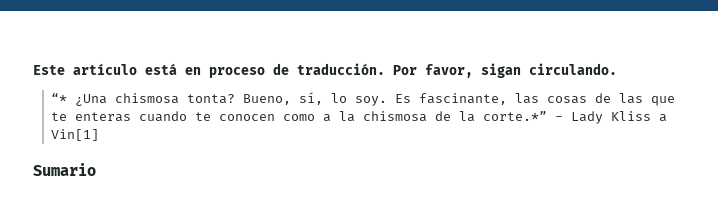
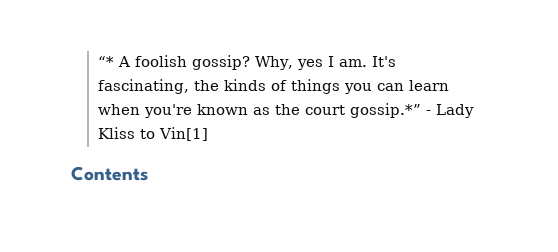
- Este artículo está en proceso de traducción. Por favor, sigan circulando.
- “* ¿Una chismosa tonta? Bueno, sí, lo soy. Es fascinante, las cosas de las que te enteras cuando te conocen como a la chismosa de la corte.*” - Lady Kliss a Vin[1]
+ “* A foolish gossip? Why, yes I am. It's fascinating, the kinds of things you can learn when you're known as the court gossip.*” - Lady Kliss to Vin[1]
- Sumario
+ Contents

